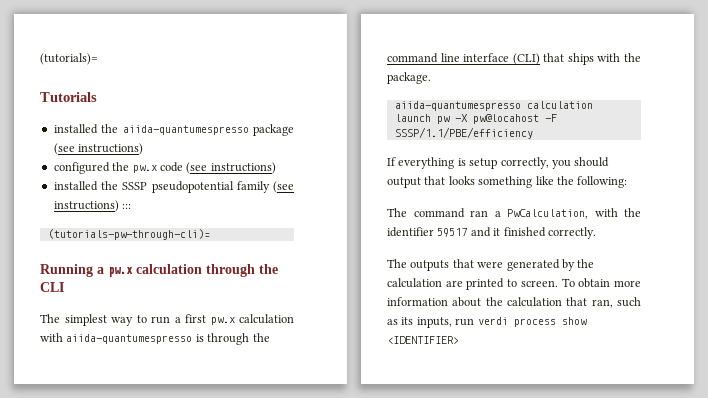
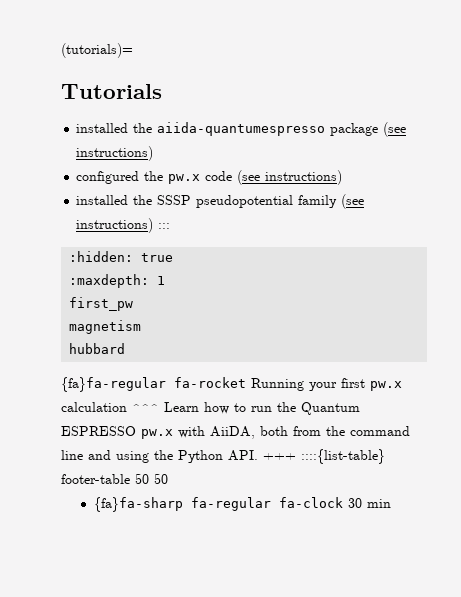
- (tutorials-pw-through-cli)=
- Running a pw.x calculation through the CLI
- The simplest way to run a first pw.x calculation with aiida-quantumespresso is through the command line interface (CLI) that ships with the package.
- aiida-quantumespresso calculation launch pw -X pw@locahost -F SSSP/1.1/PBE/efficiency
- If everything is setup correctly, you should output that looks something like the following:
- The command ran a PwCalculation, with the identifier 59517 and it finished correctly.
- The outputs that were generated by the calculation are printed to screen. To obtain more information about the calculation that ran, such as its inputs, run verdi process show <IDENTIFIER>
+ :hidden: true
+ :maxdepth: 1
+ first_pw
+ magnetism
+ hubbard
+ {fa}fa-regular fa-rocket Running your first pw.x calculation ^^^ Learn how to run the Quantum ESPRESSO pw.x with AiiDA, both from the command line and using the Python API. +++ ::::{list-table} footer-table 50 50
+ {fa}fa-sharp fa-regular fa-clock 30 min

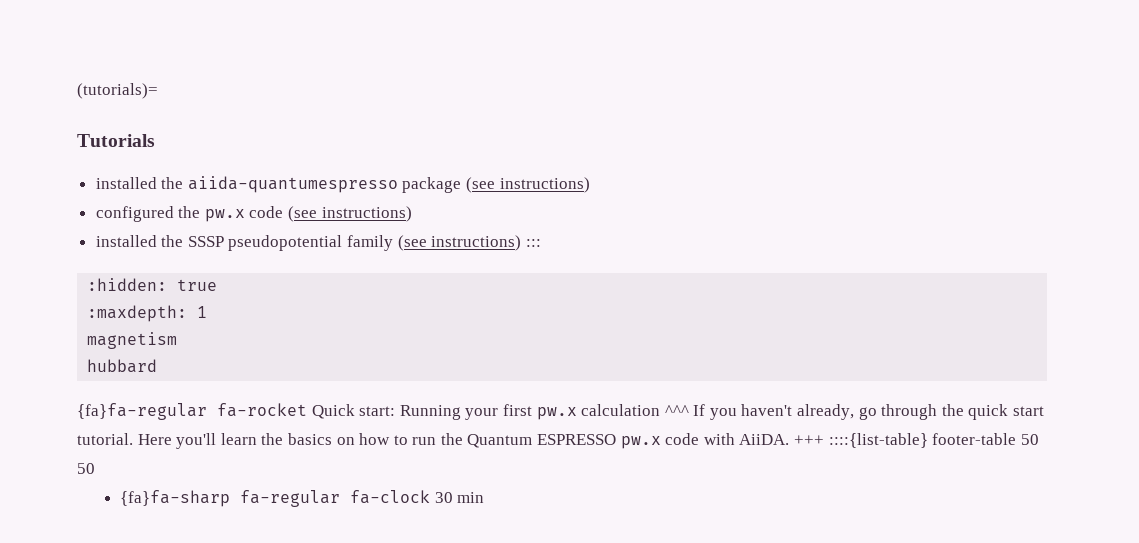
- first_pw
- {fa}fa-regular fa-rocket Running your first pw.x calculation ^^^ Learn how to run the Quantum ESPRESSO pw.x with AiiDA, both from the command line and using the Python API. +++ ::::{list-table} footer-table 50 50
+ {fa}fa-regular fa-rocket Quick start: Running your first pw.x calculation ^^^ If you haven't already, go through the quick start tutorial. Here you'll learn the basics on how to run the Quantum ESPRESSO pw.x code with AiiDA. +++ ::::{list-table} footer-table 50 50

